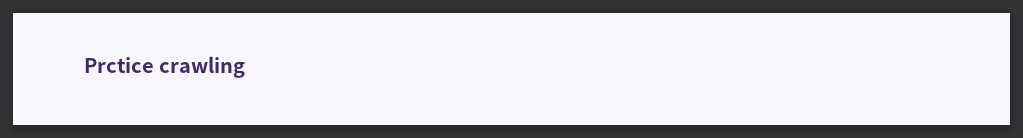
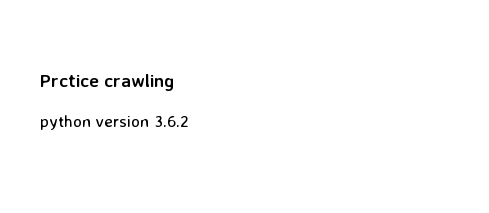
+ python version 3.6.2

